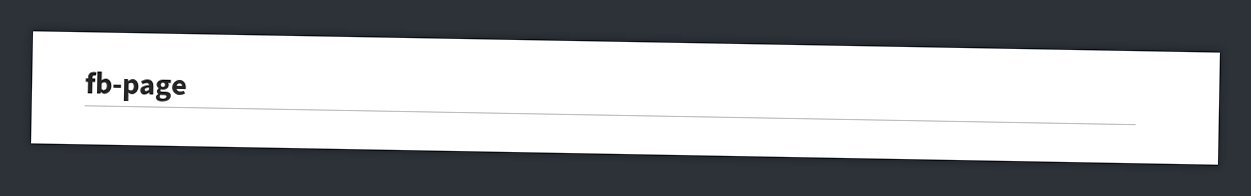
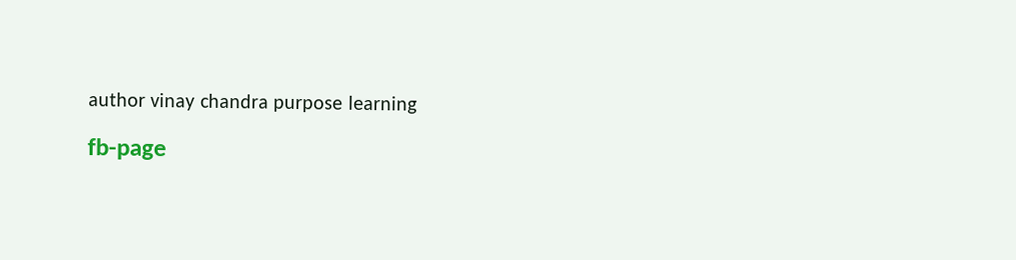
+ author vinay chandra purpose learning

